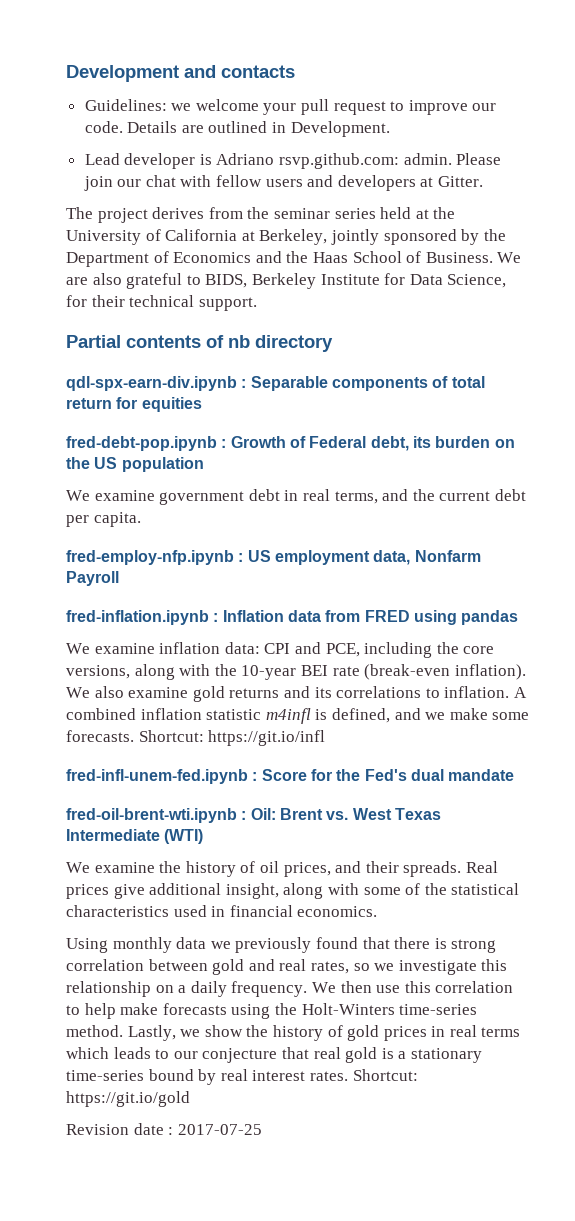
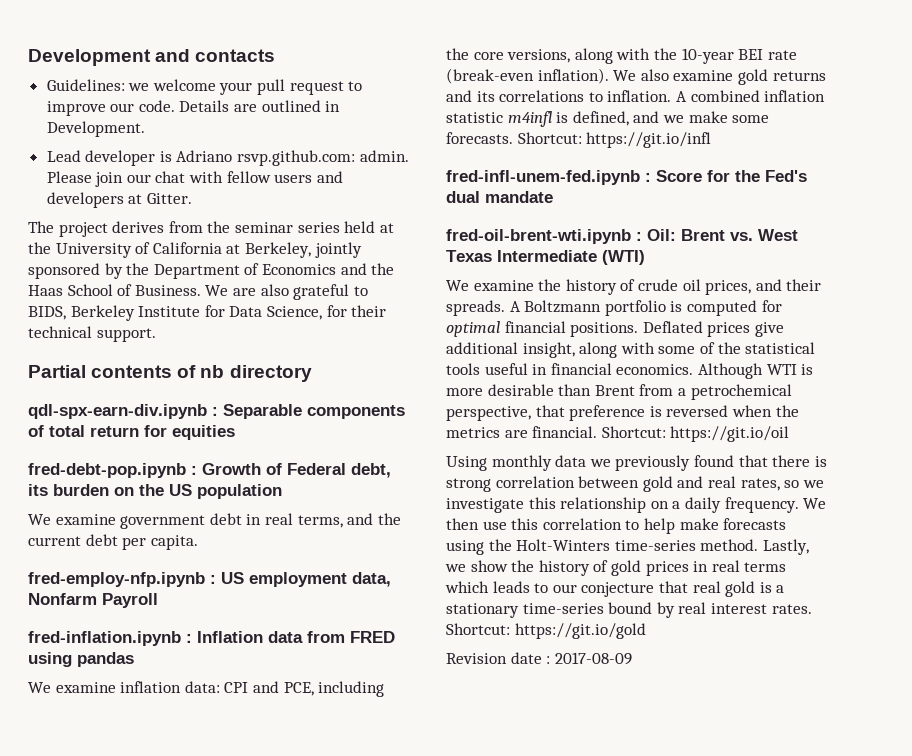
- We examine the history of oil prices, and their spreads.
+ We examine the history of crude oil prices, and their spreads.
- Real prices give additional insight, along with some of the statistical characteristics used in financial economics.
+ A Boltzmann portfolio is computed for optimal financial positions. Deflated prices give additional insight, along with some of the statistical tools useful in financial economics. Although WTI is more desirable than Brent from a petrochemical perspective, that preference is reversed when the metrics are financial. Shortcut: https://git.io/oil
- Revision date : 2017-07-25
+ Revision date : 2017-08-09

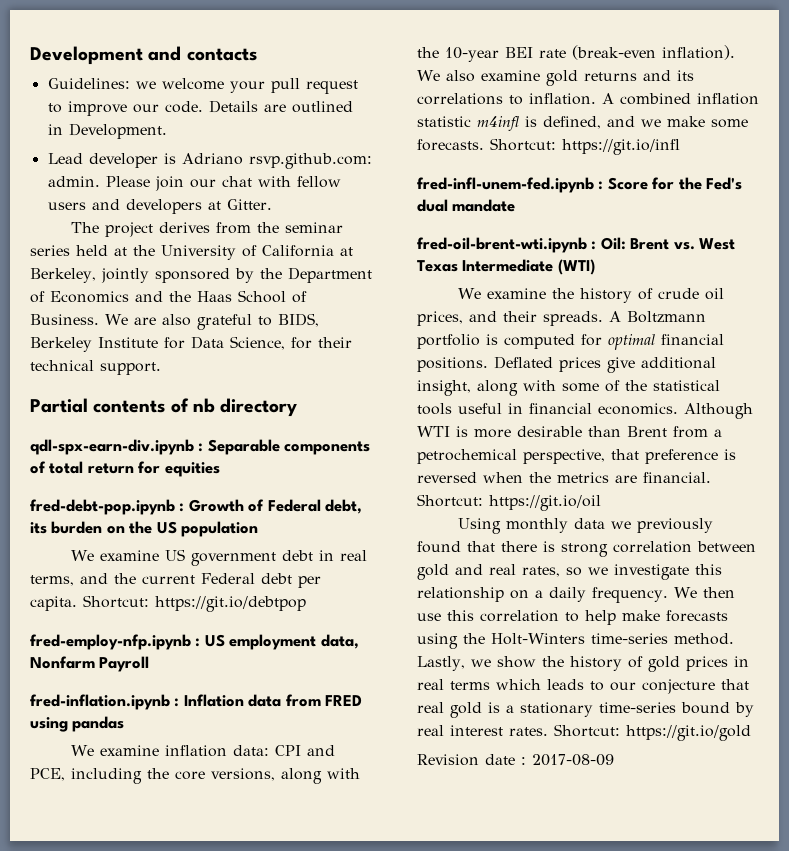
- We examine government debt in real terms, and the current debt per capita.
+ We examine US government debt in real terms, and the current Federal debt per capita. Shortcut: https://git.io/debtpop

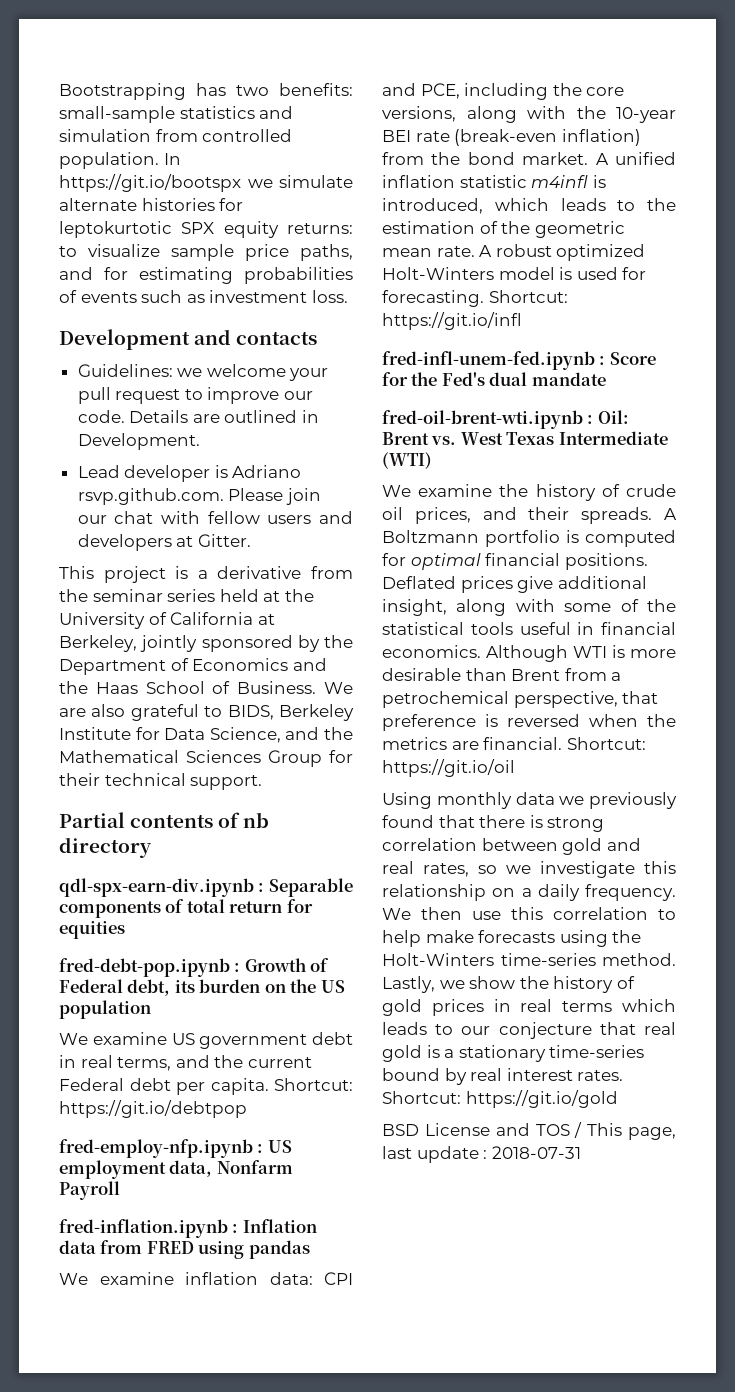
+ Bootstrapping has two benefits: small-sample statistics and simulation from controlled population. In https://git.io/bootspx we simulate alternate histories for leptokurtotic SPX equity returns: to visualize sample price paths, and for estimating probabilities of events such as investment loss.
- Lead developer is Adriano rsvp.github.com: admin. Please join our chat with fellow users and developers at Gitter.
+ Lead developer is Adriano rsvp.github.com. Please join our chat with fellow users and developers at Gitter.
- The project derives from the seminar series held at the University of California at Berkeley, jointly sponsored by the Department of Economics and the Haas School of Business.
+ This project is a derivative from the seminar series held at the University of California at Berkeley, jointly sponsored by the Department of Economics and the Haas School of Business.
- We are also grateful to BIDS, Berkeley Institute for Data Science, for their technical support.
+ We are also grateful to BIDS, Berkeley Institute for Data Science, and the Mathematical Sciences Group for their technical support.
- We examine inflation data: CPI and PCE, including the core versions, along with the 10-year BEI rate (break-even inflation). We also examine gold returns and its correlations to inflation. A combined inflation statistic m4infl is defined, and we make some forecasts.
+ We examine inflation data: CPI and PCE, including the core versions, along with the 10-year BEI rate (break-even inflation) from the bond market. A unified inflation statistic m4infl is introduced, which leads to the estimation of the geometric mean rate. A robust optimized Holt-Winters model is used for forecasting.
- Revision date : 2017-08-09
+ BSD License and TOS / This page, last update : 2018-07-31

